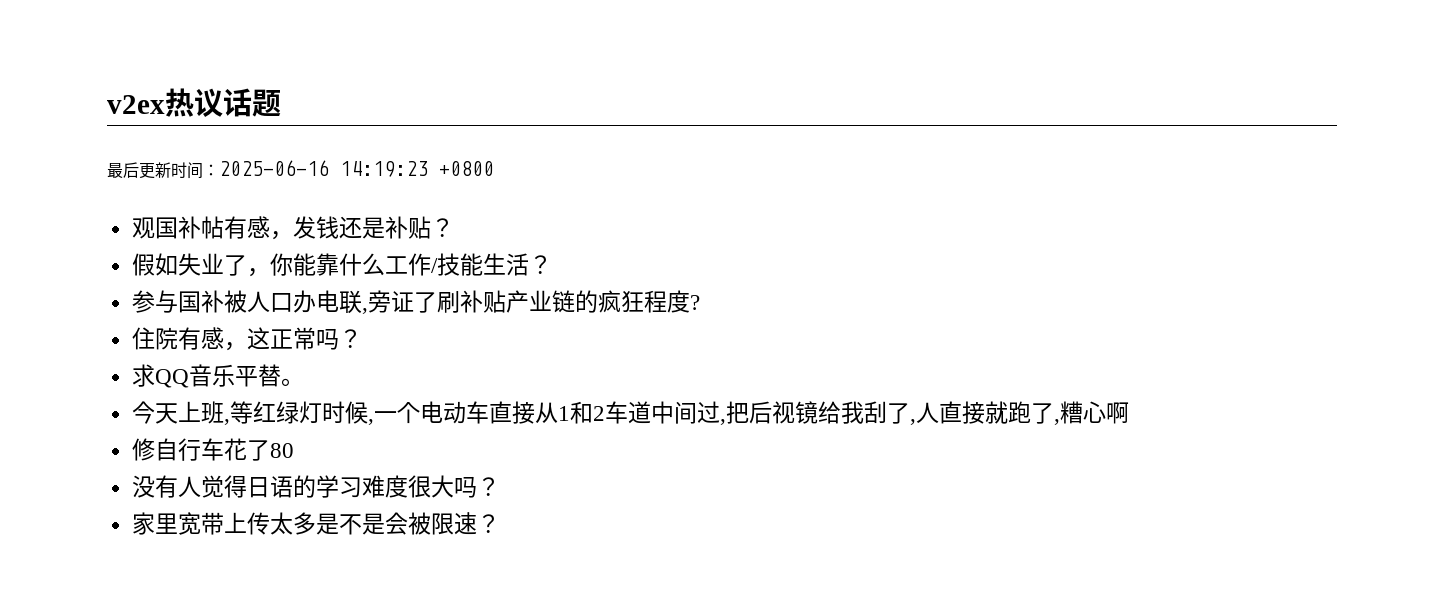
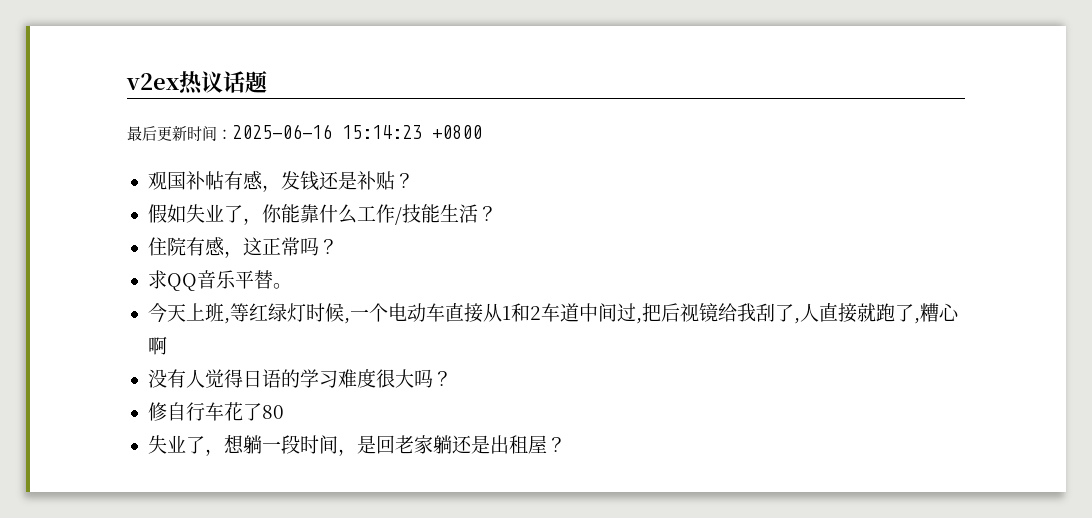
- 最后更新时间：2025-06-16 14:19:23 +0800
+ 最后更新时间：2025-06-16 15:14:23 +0800
- 参与国补被人口办电联,旁证了刷补贴产业链的疯狂程度?
- 修自行车花了80
- 家里宽带上传太多是不是会被限速？
+ 修自行车花了80
+ 失业了，想躺一段时间，是回老家躺还是出租屋？

